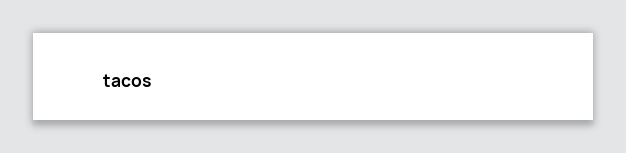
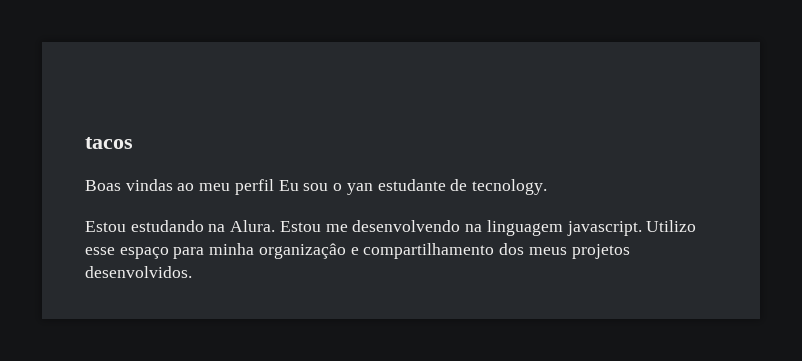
+ Boas vindas ao meu perfil Eu sou o yan estudante de tecnology.
+ Estou estudando na Alura. Estou me desenvolvendo na linguagem javascript. Utilizo esse espaço para minha organizaçâo e compartilhamento dos meus projetos desenvolvidos.

